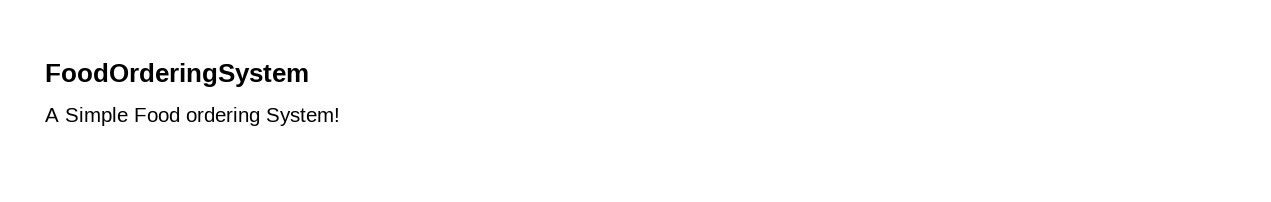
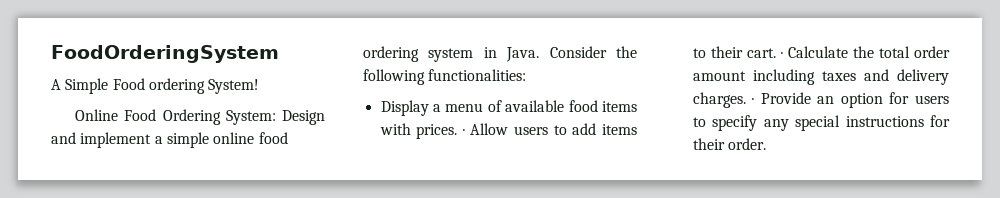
+ Online Food Ordering System: Design and implement a simple online food ordering system in Java. Consider the following functionalities:
+ Display a menu of available food items with prices. · Allow users to add items to their cart. · Calculate the total order amount including taxes and delivery charges. · Provide an option for users to specify any special instructions for their order.

